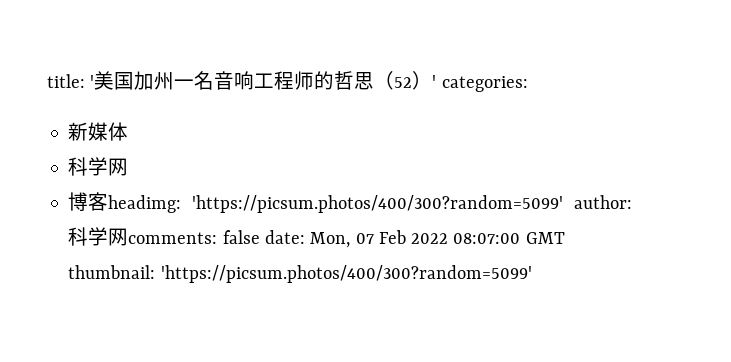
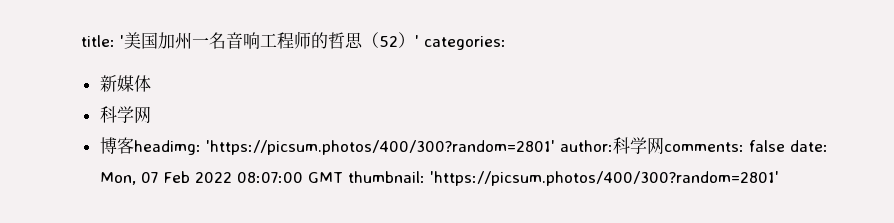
- 博客headimg: 'https://picsum.photos/400/300?random=5099' author:科学网comments: false date: Mon, 07 Feb 2022 08:07:00 GMT thumbnail: 'https://picsum.photos/400/300?random=5099'
+ 博客headimg: 'https://picsum.photos/400/300?random=2801' author:科学网comments: false date: Mon, 07 Feb 2022 08:07:00 GMT thumbnail: 'https://picsum.photos/400/300?random=2801'

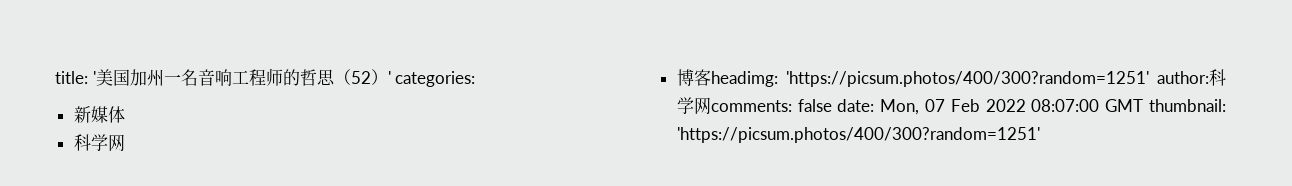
- 博客headimg: 'https://picsum.photos/400/300?random=2801' author:科学网comments: false date: Mon, 07 Feb 2022 08:07:00 GMT thumbnail: 'https://picsum.photos/400/300?random=2801'
+ 博客headimg: 'https://picsum.photos/400/300?random=1251' author:科学网comments: false date: Mon, 07 Feb 2022 08:07:00 GMT thumbnail: 'https://picsum.photos/400/300?random=1251'

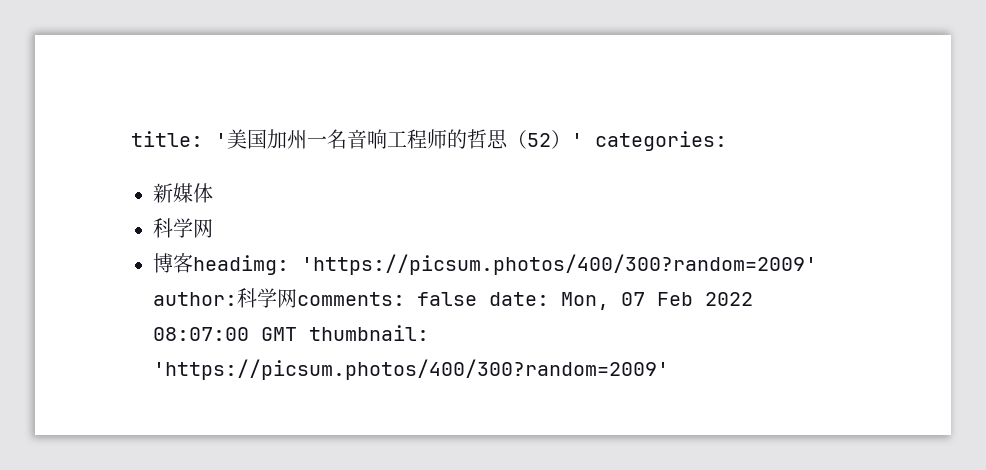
- 博客headimg: 'https://picsum.photos/400/300?random=1251' author:科学网comments: false date: Mon, 07 Feb 2022 08:07:00 GMT thumbnail: 'https://picsum.photos/400/300?random=1251'
+ 博客headimg: 'https://picsum.photos/400/300?random=2009' author:科学网comments: false date: Mon, 07 Feb 2022 08:07:00 GMT thumbnail: 'https://picsum.photos/400/300?random=2009'

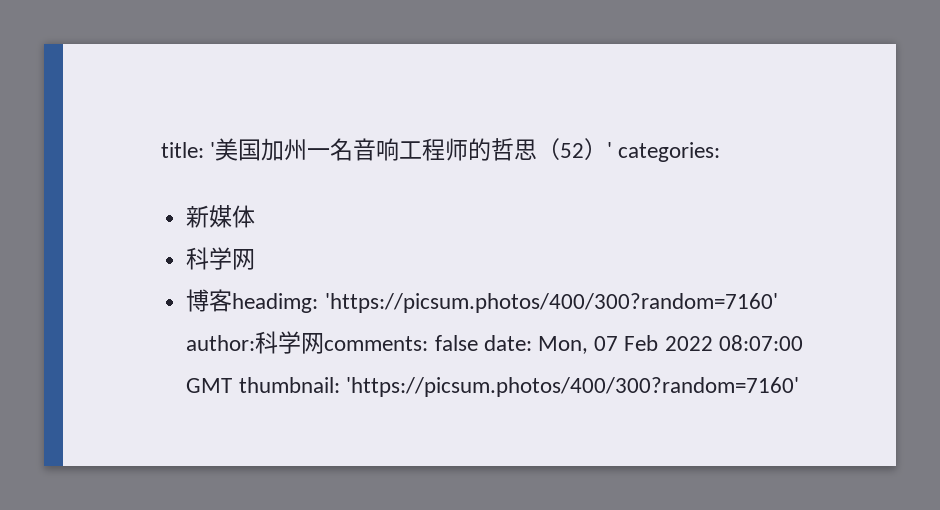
- 博客headimg: 'https://picsum.photos/400/300?random=2009' author:科学网comments: false date: Mon, 07 Feb 2022 08:07:00 GMT thumbnail: 'https://picsum.photos/400/300?random=2009'
+ 博客headimg: 'https://picsum.photos/400/300?random=7160' author:科学网comments: false date: Mon, 07 Feb 2022 08:07:00 GMT thumbnail: 'https://picsum.photos/400/300?random=7160'

